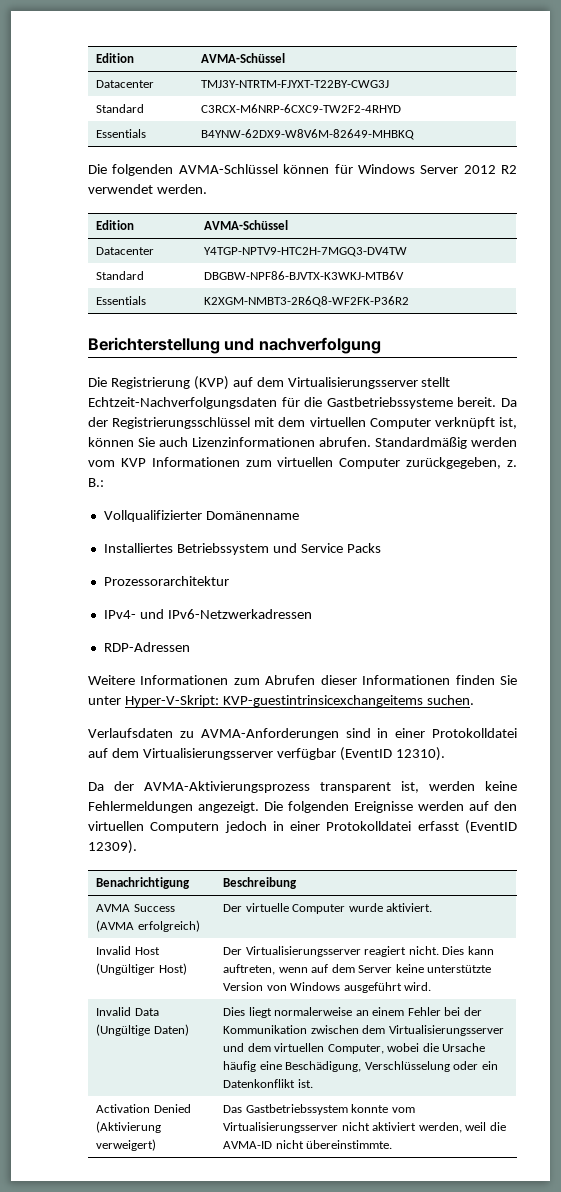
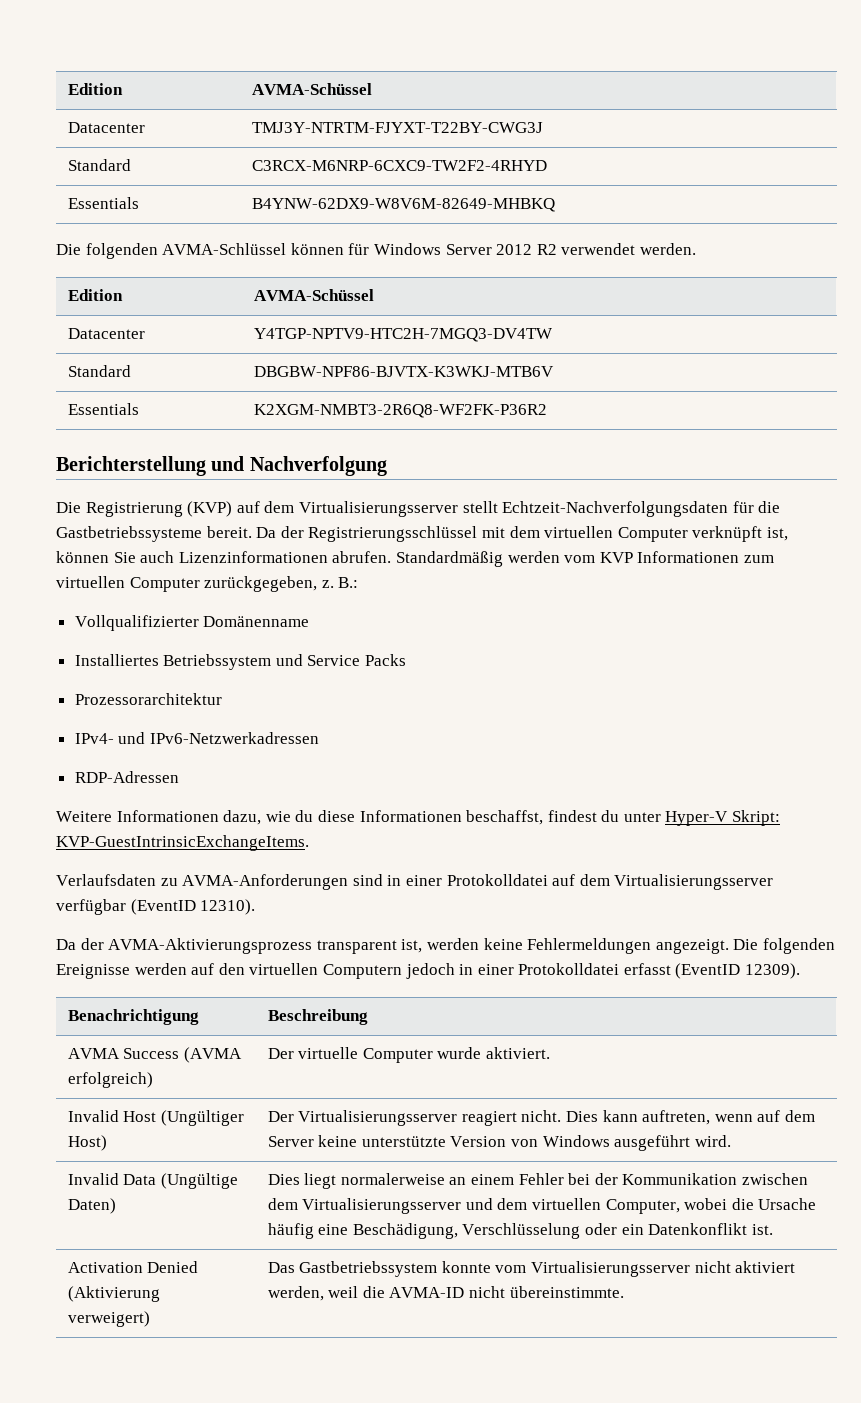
- Berichterstellung und nachverfolgung
+ Berichterstellung und Nachverfolgung
- Weitere Informationen zum Abrufen dieser Informationen finden Sie unter Hyper-V-Skript: KVP-guestintrinsicexchangeitems suchen.
+ Weitere Informationen dazu, wie du diese Informationen beschaffst, findest du unter Hyper-V Skript: KVP-GuestIntrinsicExchangeItems.

